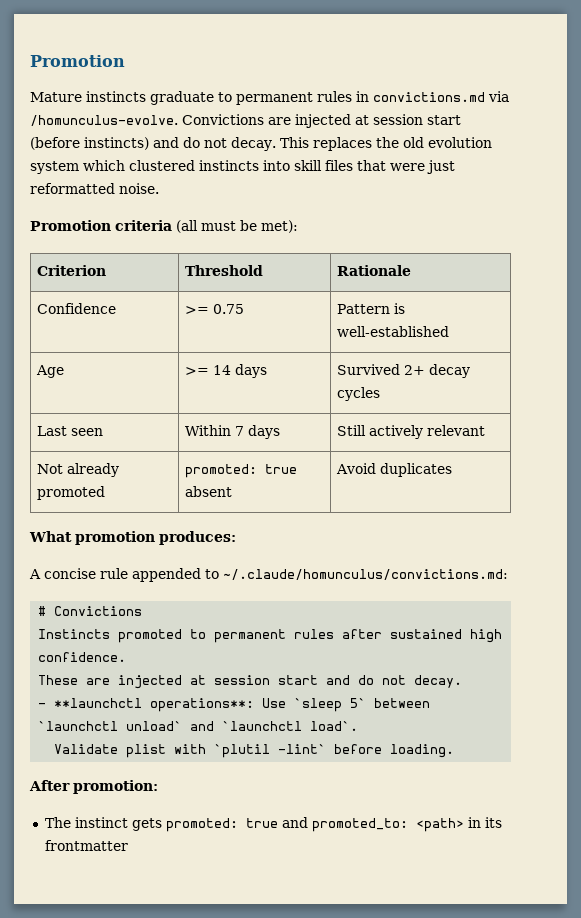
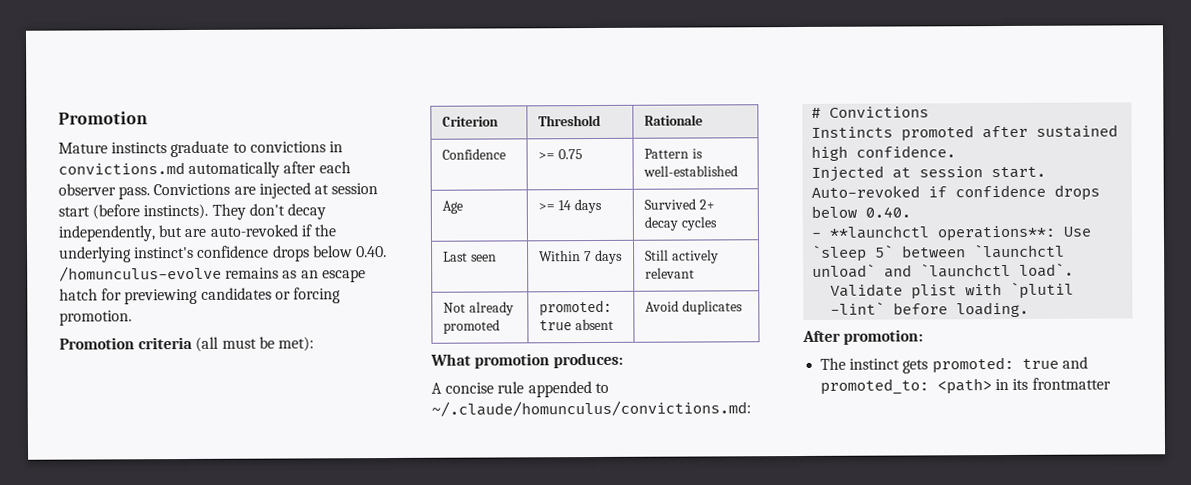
- Mature instincts graduate to permanent rules in convictions.md via /homunculus-evolve.
+ Mature instincts graduate to convictions in convictions.md automatically after each observer pass.
- Convictions are injected at session start (before instincts) and do not decay. This replaces the old evolution system which clustered instincts into skill files that were just reformatted noise.
+ Convictions are injected at session start (before instincts). They don't decay independently, but are auto-revoked if the underlying instinct's confidence drops below 0.40. /homunculus-evolve remains as an escape hatch for previewing candidates or forcing promotion.
- Instincts promoted to permanent rules after sustained high confidence.
+ Instincts promoted after sustained high confidence.
- These are injected at session start and do not decay.
+ Injected at session start. Auto-revoked if confidence drops below 0.40.

